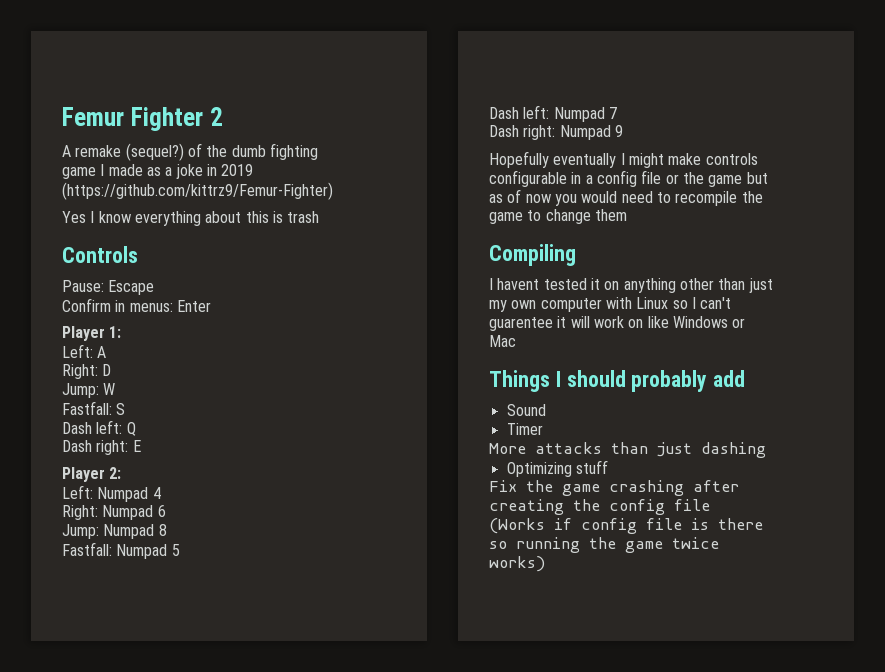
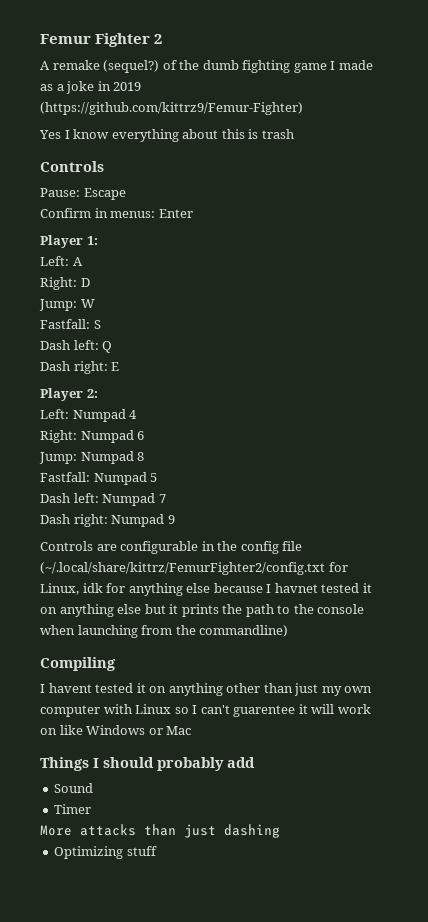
- Hopefully eventually I might make controls configurable in a config file or the game but as of now you would need to recompile the game to change them
+ Controls are configurable in the config file (~/.local/share/kittrz/FemurFighter2/config.txt for Linux, idk for anything else because I havnet tested it on anything else but it prints the path to the console when launching from the commandline)
- Fix the game crashing after creating the config file (Works if config file is there so running the game twice works)

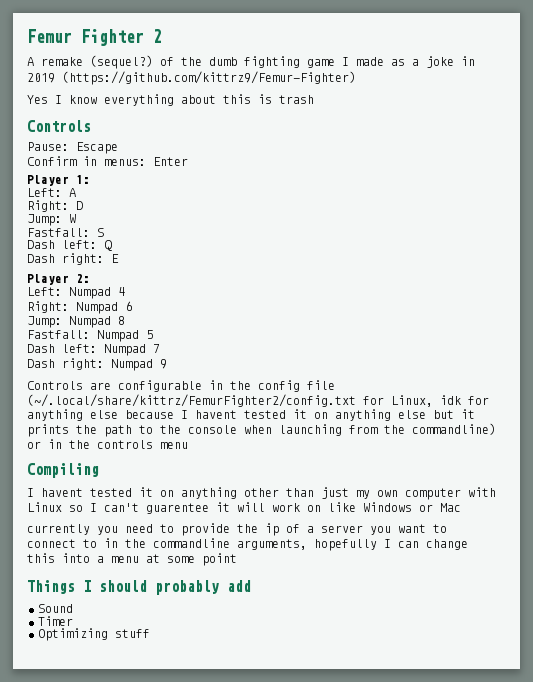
- Controls are configurable in the config file (~/.local/share/kittrz/FemurFighter2/config.txt for Linux, idk for anything else because I havnet tested it on anything else but it prints the path to the console when launching from the commandline)
+ Controls are configurable in the config file (~/.local/share/kittrz/FemurFighter2/config.txt for Linux, idk for anything else because I havent tested it on anything else but it prints the path to the console when launching from the commandline) or in the controls menu
+ currently you need to provide the ip of a server you want to connect to in the commandline arguments, hopefully I can change this into a menu at some point
- More attacks than just dashing

